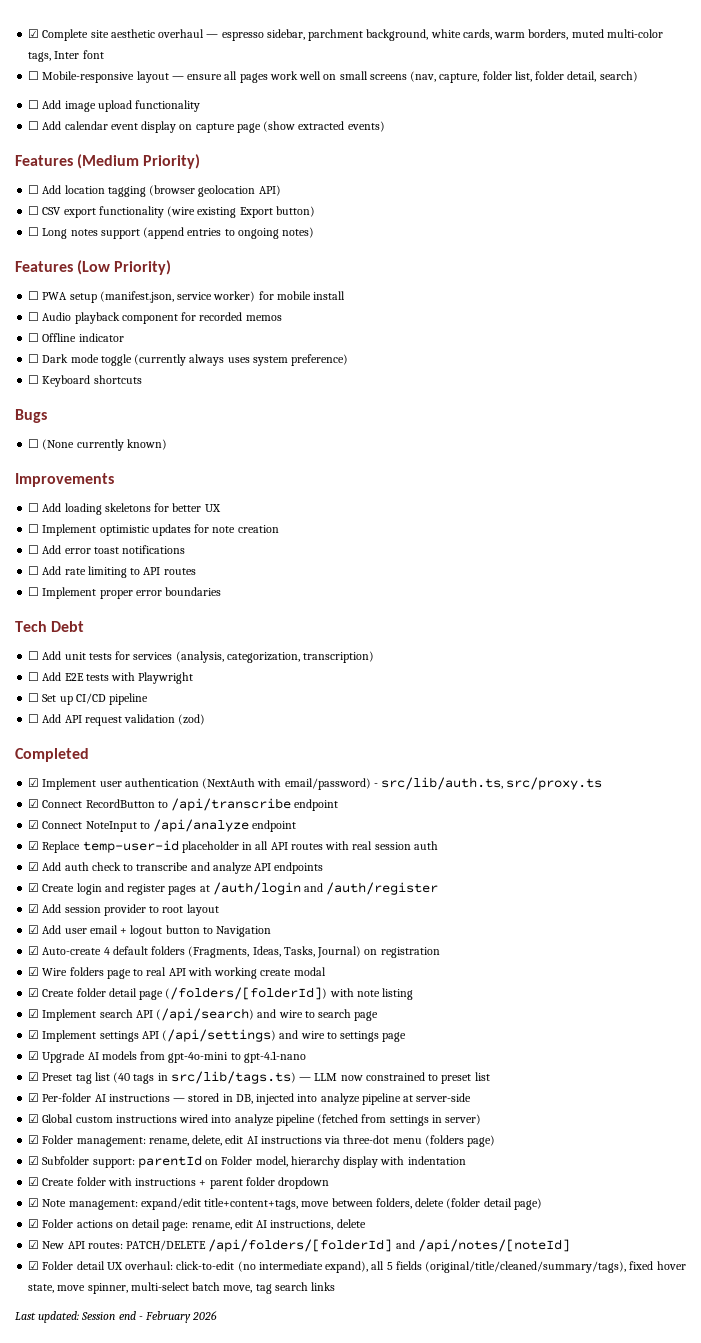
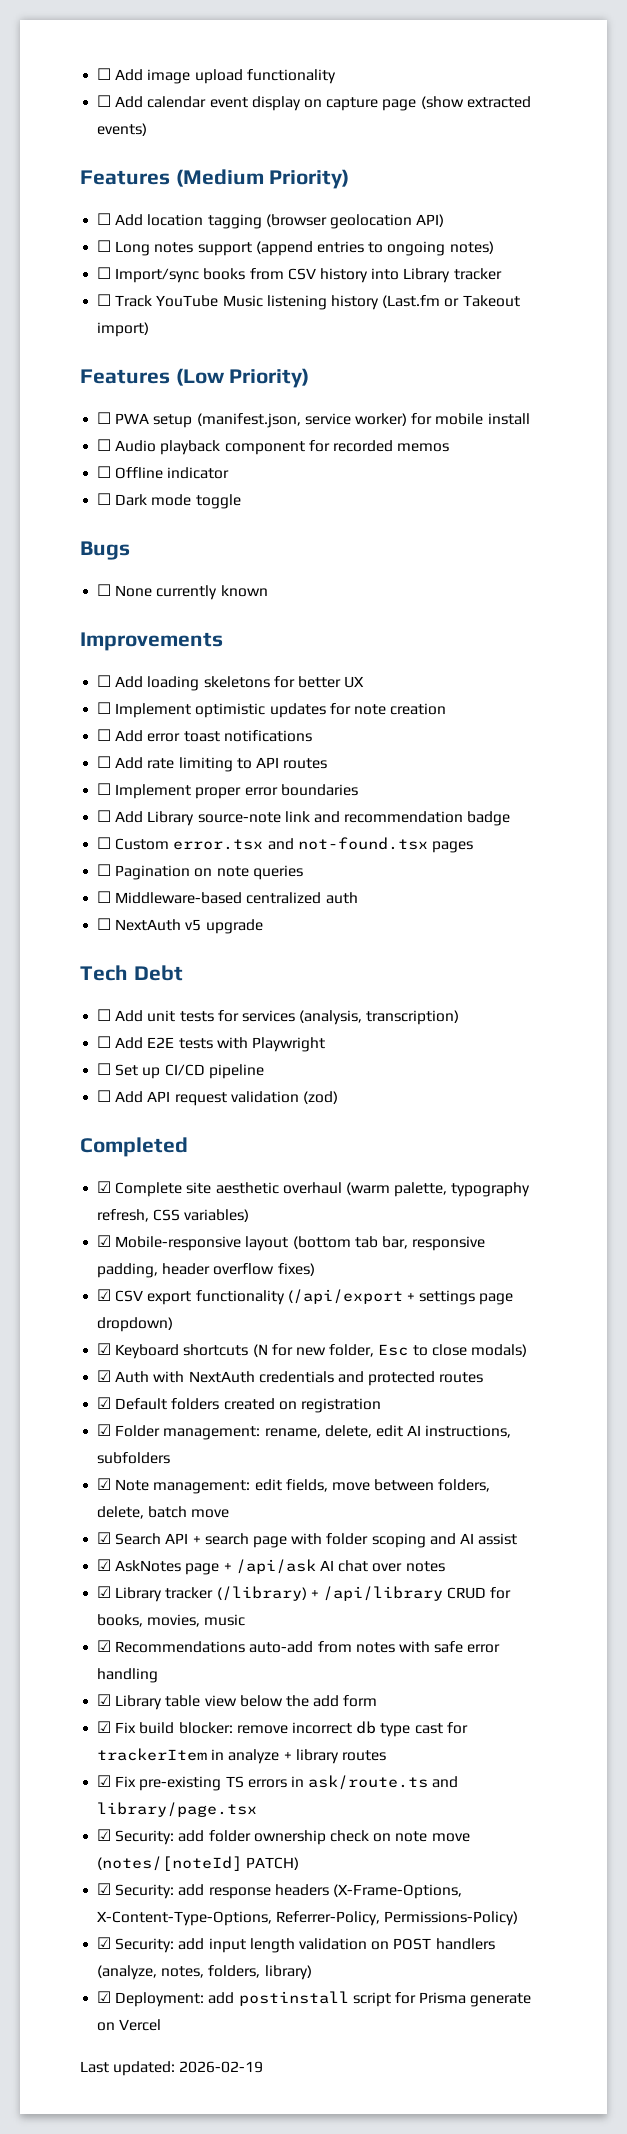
- ☑ Complete site aesthetic overhaul — espresso sidebar, parchment background, white cards, warm borders, muted multi-color tags, Inter font
- ☐ Mobile-responsive layout — ensure all pages work well on small screens (nav, capture, folder list, folder detail, search)
- ☐ CSV export functionality (wire existing Export button)
+ ☐ Import/sync books from CSV history into Library tracker
+ ☐ Track YouTube Music listening history (Last.fm or Takeout import)
- ☐ Dark mode toggle (currently always uses system preference)
- ☐ Keyboard shortcuts
+ ☐ Dark mode toggle
- ☐ (None currently known)
+ ☐ None currently known
+ ☐ Add Library source-note link and recommendation badge
+ ☐ Custom error.tsx and not-found.tsx pages
+ ☐ Pagination on note queries
+ ☐ Middleware-based centralized auth
+ ☐ NextAuth v5 upgrade
- ☐ Add unit tests for services (analysis, categorization, transcription)
+ ☐ Add unit tests for services (analysis, transcription)
- ☑ Implement user authentication (NextAuth with email/password) - src/lib/auth.ts, src/proxy.ts
- ☑ Connect RecordButton to /api/transcribe endpoint
- ☑ Connect NoteInput to /api/analyze endpoint
- ☑ Replace temp-user-id placeholder in all API routes with real session auth
- ☑ Add auth check to transcribe and analyze API endpoints
- ☑ Create login and register pages at /auth/login and /auth/register
- ☑ Add session provider to root layout
- ☑ Add user email + logout button to Navigation
- ☑ Auto-create 4 default folders (Fragments, Ideas, Tasks, Journal) on registration
- ☑ Wire folders page to real API with working create modal
- ☑ Create folder detail page (/folders/[folderId]) with note listing
- ☑ Implement search API (/api/search) and wire to search page
- ☑ Implement settings API (/api/settings) and wire to settings page
- ☑ Upgrade AI models from gpt-4o-mini to gpt-4.1-nano
- ☑ Preset tag list (40 tags in src/lib/tags.ts) — LLM now constrained to preset list
- ☑ Per-folder AI instructions — stored in DB, injected into analyze pipeline at server-side
- ☑ Global custom instructions wired into analyze pipeline (fetched from settings in server)
+ ☑ Complete site aesthetic overhaul (warm palette, typography refresh, CSS variables)
+ ☑ Mobile-responsive layout (bottom tab bar, responsive padding, header overflow fixes)
+ ☑ CSV export functionality (/api/export + settings page dropdown)
+ ☑ Keyboard shortcuts (N for new folder, Esc to close modals)
+ ☑ Auth with NextAuth credentials and protected routes
+ ☑ Default folders created on registration
- ☑ Folder management: rename, delete, edit AI instructions via three-dot menu (folders page)
- ☑ Subfolder support: parentId on Folder model, hierarchy display with indentation
- ☑ Create folder with instructions + parent folder dropdown
+ ☑ Folder management: rename, delete, edit AI instructions, subfolders
- ☑ Note management: expand/edit title+content+tags, move between folders, delete (folder detail page)
- ☑ Folder actions on detail page: rename, edit AI instructions, delete
- ☑ New API routes: PATCH/DELETE /api/folders/[folderId] and /api/notes/[noteId]
- ☑ Folder detail UX overhaul: click-to-edit (no intermediate expand), all 5 fields (original/title/cleaned/summary/tags), fixed hover state, move spinner, multi-select batch move, tag search links
- Last updated: Session end - February 2026
+ ☑ Note management: edit fields, move between folders, delete, batch move
+ ☑ Search API + search page with folder scoping and AI assist
+ ☑ AskNotes page + /api/ask AI chat over notes
+ ☑ Library tracker (/library) + /api/library CRUD for books, movies, music
+ ☑ Recommendations auto-add from notes with safe error handling
+ ☑ Library table view below the add form
+ ☑ Fix build blocker: remove incorrect db type cast for trackerItem in analyze + library routes
+ ☑ Fix pre-existing TS errors in ask/route.ts and library/page.tsx
+ ☑ Security: add folder ownership check on note move (notes/[noteId] PATCH)
+ ☑ Security: add response headers (X-Frame-Options, X-Content-Type-Options, Referrer-Policy, Permissions-Policy)
+ ☑ Security: add input length validation on POST handlers (analyze, notes, folders, library)
+ ☑ Deployment: add postinstall script for Prisma generate on Vercel
+ Last updated: 2026-02-19

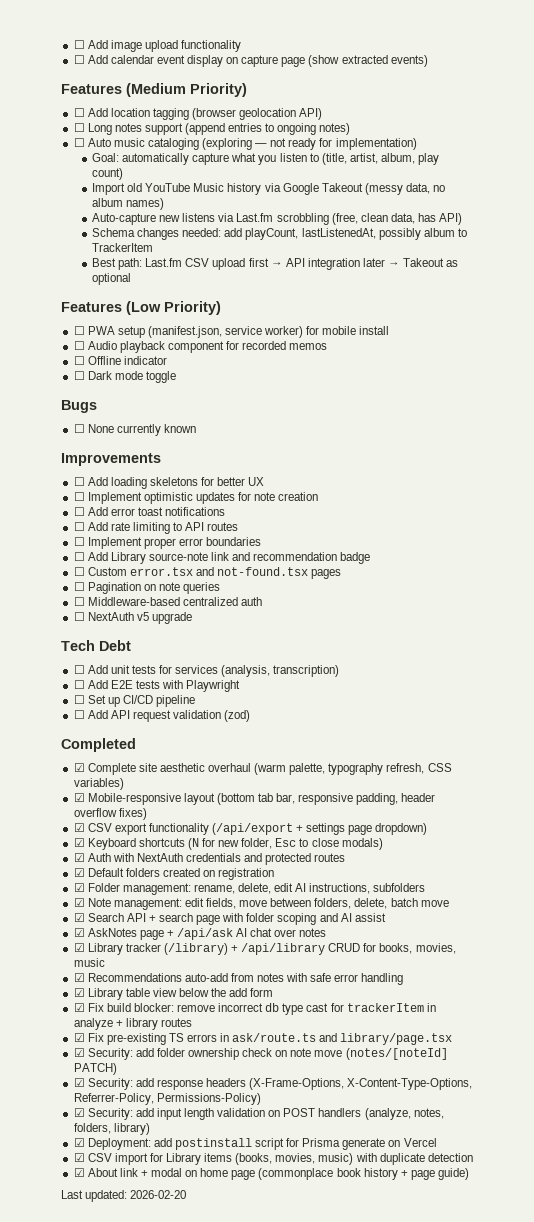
- ☐ Import/sync books from CSV history into Library tracker
- ☐ Track YouTube Music listening history (Last.fm or Takeout import)
+ ☐ Auto music cataloging (exploring — not ready for implementation)
+ Goal: automatically capture what you listen to (title, artist, album, play count)
+ Import old YouTube Music history via Google Takeout (messy data, no album names)
+ Auto-capture new listens via Last.fm scrobbling (free, clean data, has API)
+ Schema changes needed: add playCount, lastListenedAt, possibly album to TrackerItem
+ Best path: Last.fm CSV upload first → API integration later → Takeout as optional
+ ☑ CSV import for Library items (books, movies, music) with duplicate detection
+ ☑ About link + modal on home page (commonplace book history + page guide)
- Last updated: 2026-02-19
+ Last updated: 2026-02-20

